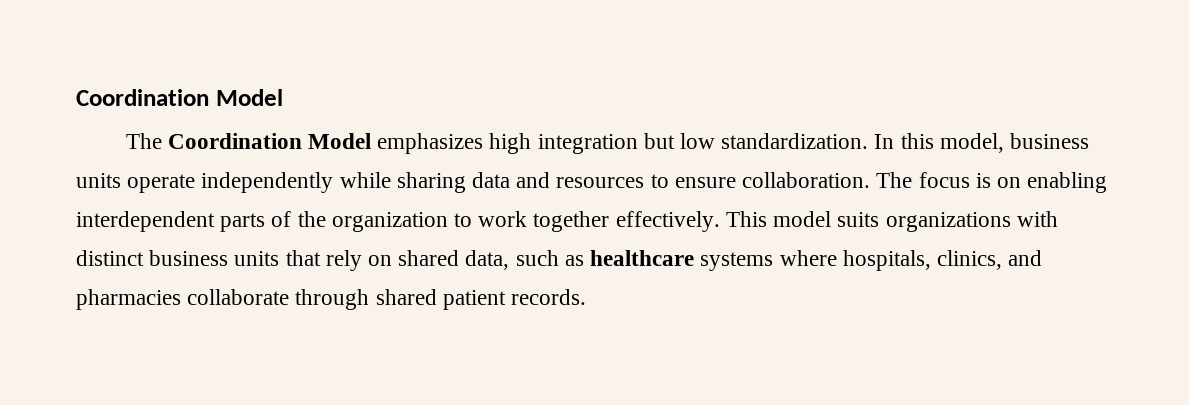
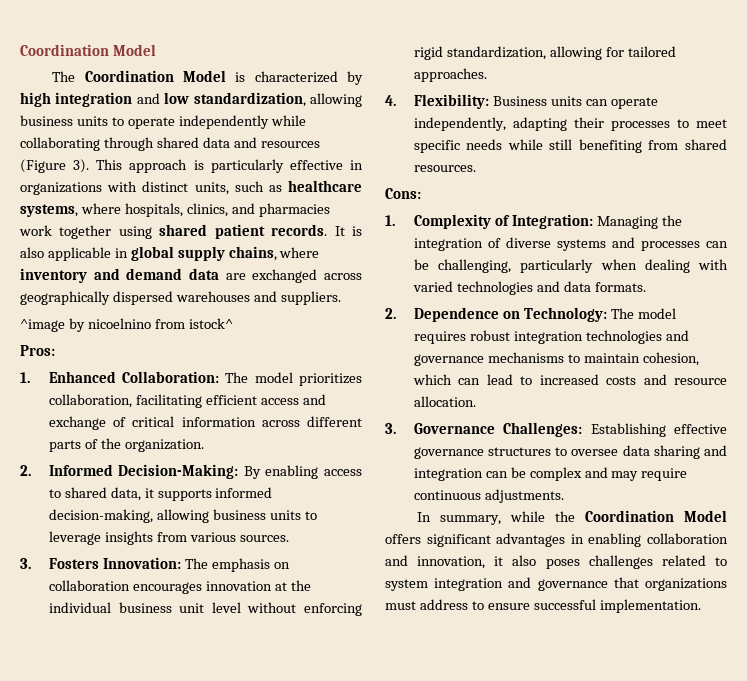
- The Coordination Model emphasizes high integration but low standardization. In this model, business units operate independently while sharing data and resources to ensure collaboration. The focus is on enabling interdependent parts of the organization to work together effectively. This model suits organizations with distinct business units that rely on shared data, such as healthcare systems where hospitals, clinics, and pharmacies collaborate through shared patient records.
+ The Coordination Model is characterized by high integration and low standardization, allowing business units to operate independently while collaborating through shared data and resources (Figure 3). This approach is particularly effective in organizations with distinct units, such as healthcare systems, where hospitals, clinics, and pharmacies work together using shared patient records. It is also applicable in global supply chains, where inventory and demand data are exchanged across geographically dispersed warehouses and suppliers.
+ ^image by nicoelnino from istock^
+ Pros:
+ 1. Enhanced Collaboration: The model prioritizes collaboration, facilitating efficient access and exchange of critical information across different parts of the organization.
+ 2. Informed Decision-Making: By enabling access to shared data, it supports informed decision-making, allowing business units to leverage insights from various sources.
+ 3. Fosters Innovation: The emphasis on collaboration encourages innovation at the individual business unit level without enforcing rigid standardization, allowing for tailored approaches.
+ 4. Flexibility: Business units can operate independently, adapting their processes to meet specific needs while still benefiting from shared resources.
+ Cons:
+ 1. Complexity of Integration: Managing the integration of diverse systems and processes can be challenging, particularly when dealing with varied technologies and data formats.
+ 2. Dependence on Technology: The model requires robust integration technologies and governance mechanisms to maintain cohesion, which can lead to increased costs and resource allocation.
+ 3. Governance Challenges: Establishing effective governance structures to oversee data sharing and integration can be complex and may require continuous adjustments.
+ In summary, while the Coordination Model offers significant advantages in enabling collaboration and innovation, it also poses challenges related to system integration and governance that organizations must address to ensure successful implementation.

